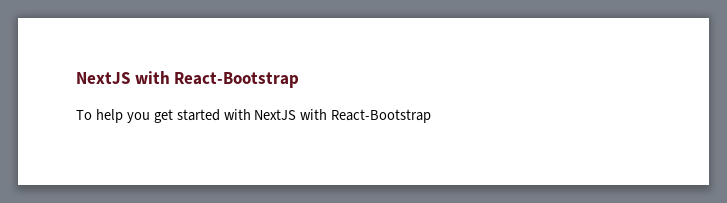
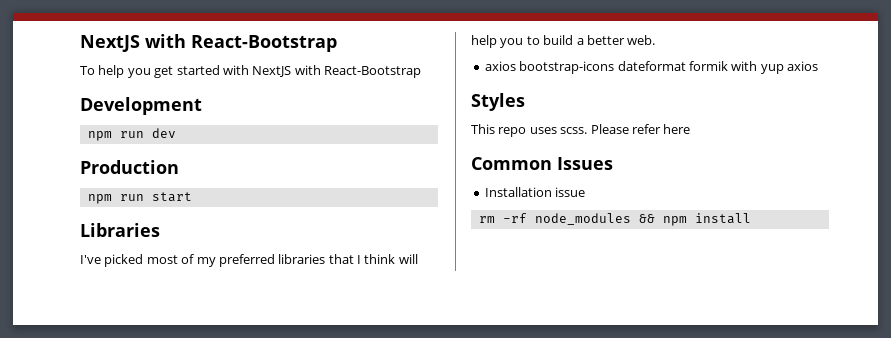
+ Development
+ npm run dev
+ Production
+ npm run start
+ Libraries
+ I've picked most of my preferred libraries that I think will help you to build a better web.
+ axios bootstrap-icons dateformat formik with yup axios
+ Styles
+ This repo uses scss. Please refer here
+ Common Issues
+ Installation issue
+ rm -rf node_modules && npm install

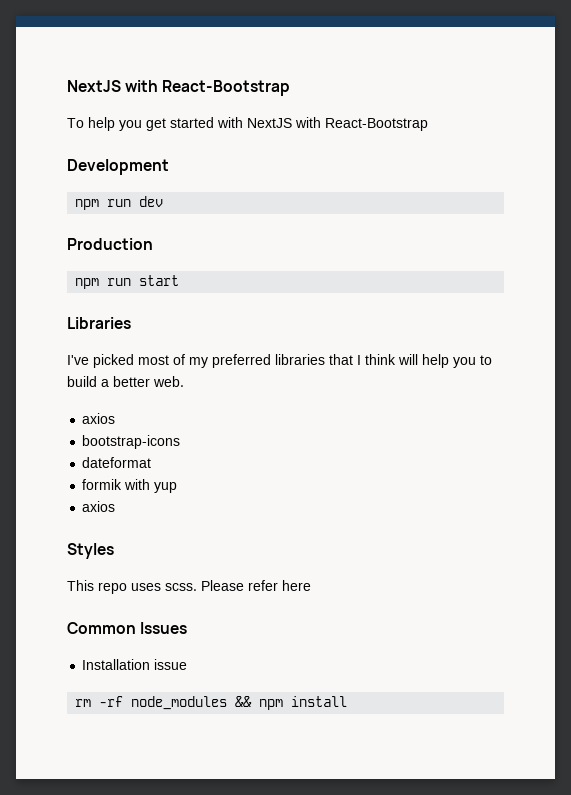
  I've picked most of my preferred libraries that I think will help you to build a better web.
- axios bootstrap-icons dateformat formik with yup axios
+ axios
+ bootstrap-icons
+ dateformat
+ formik with yup
+ axios

